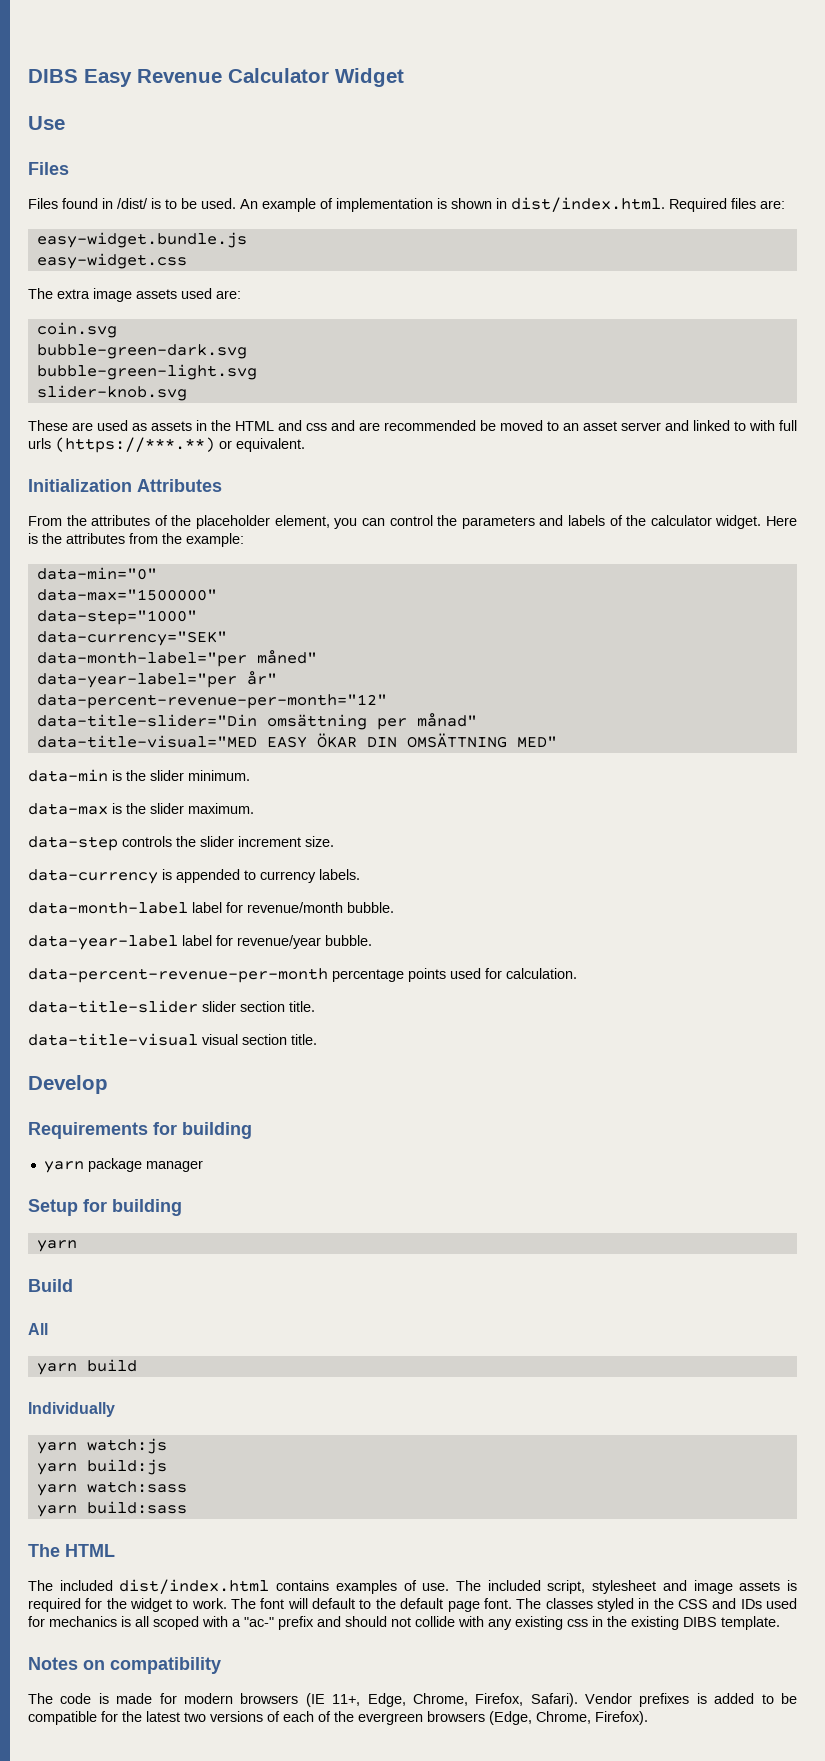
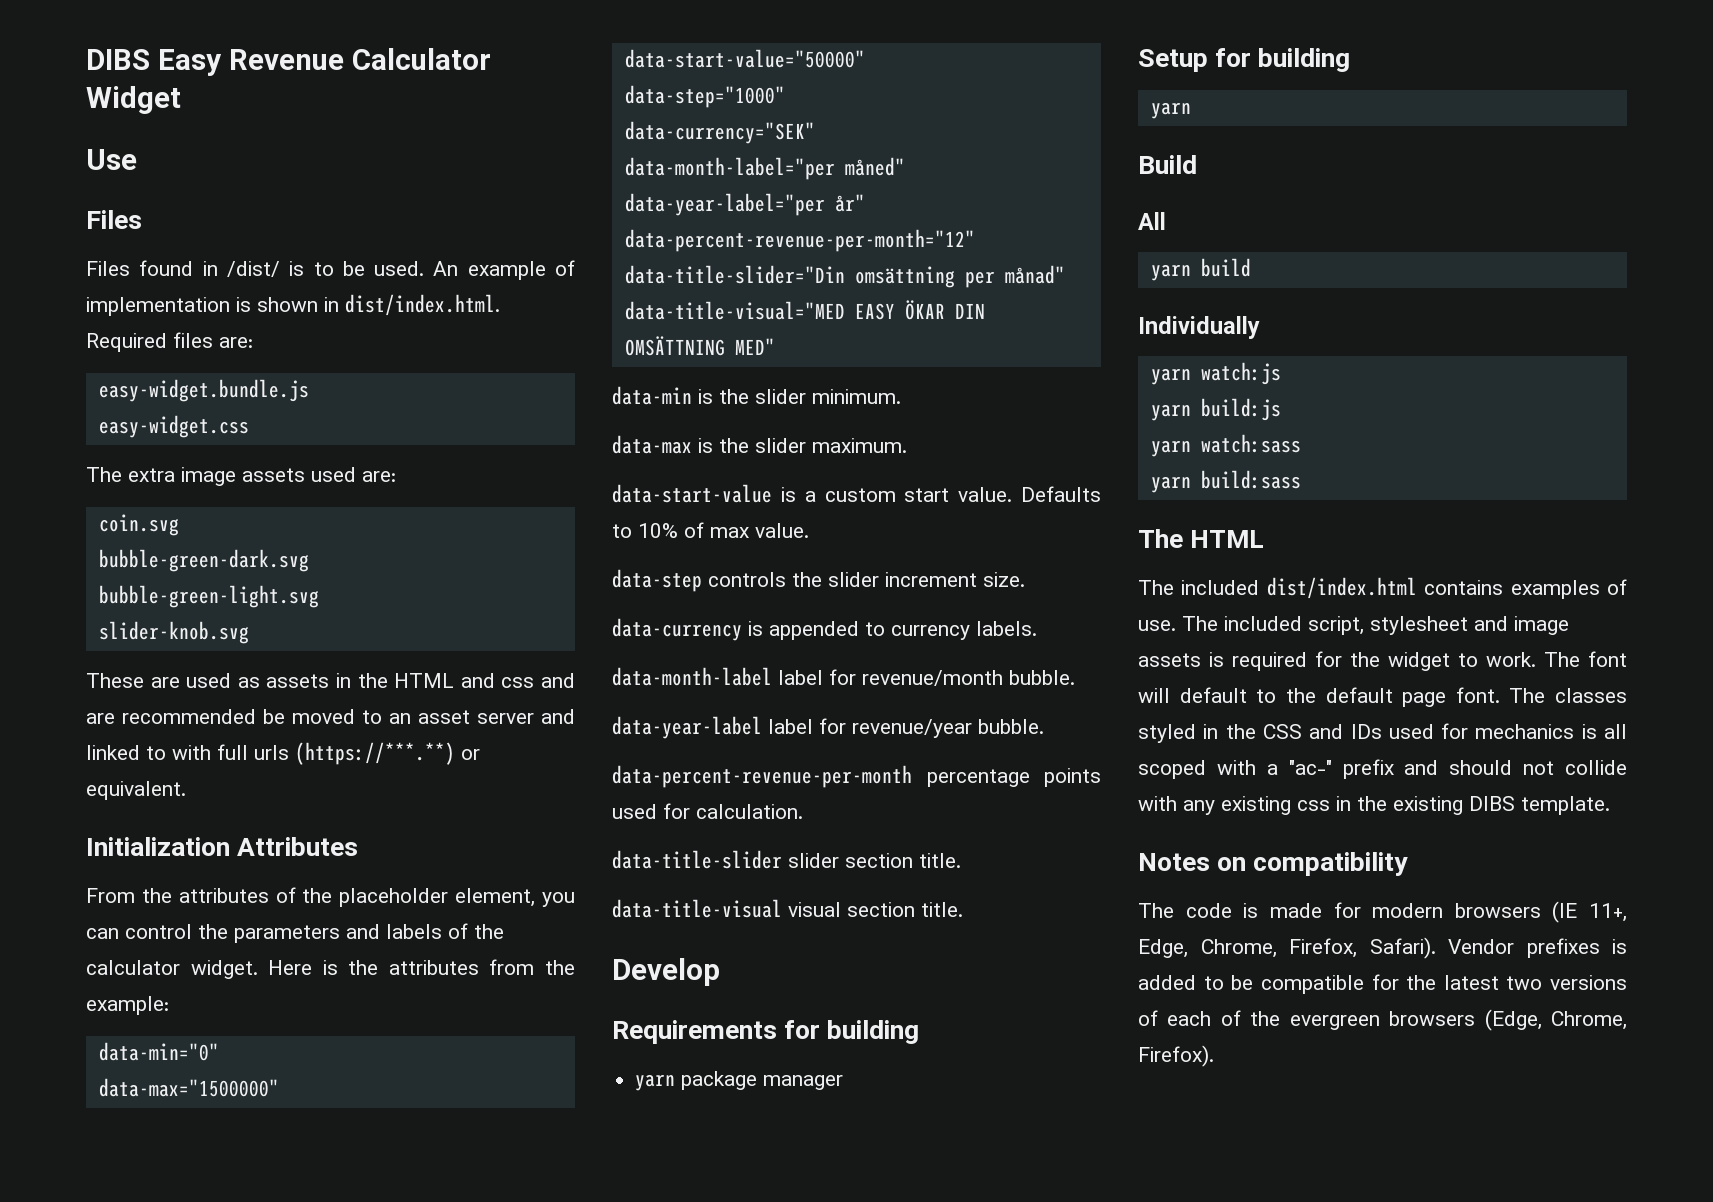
+ data-start-value="50000"
+ data-start-value is a custom start value. Defaults to 10% of max value.

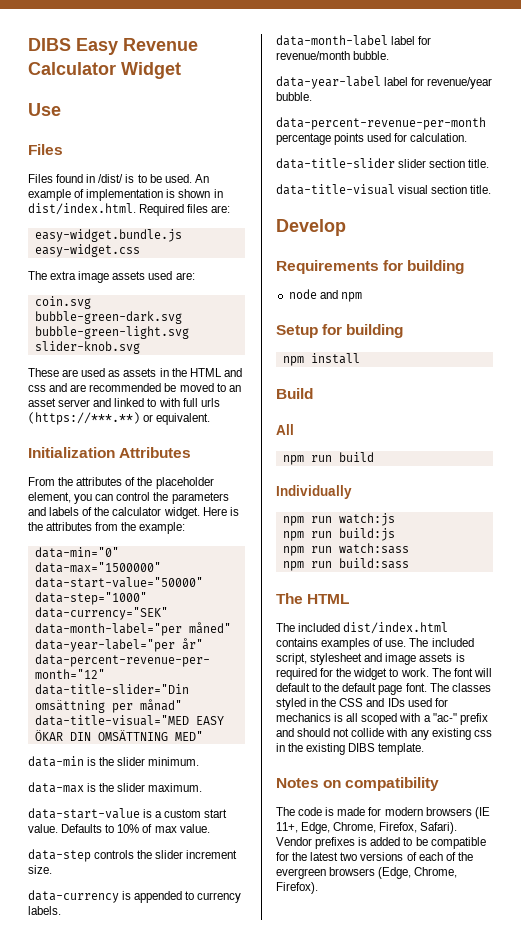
- yarn package manager
+ node and npm
  Setup for building
- yarn
+ npm install
- yarn build
+ npm run build
- yarn watch:js
+ npm run watch:js
- yarn build:js
+ npm run build:js
- yarn watch:sass
+ npm run watch:sass
- yarn build:sass
+ npm run build:sass

